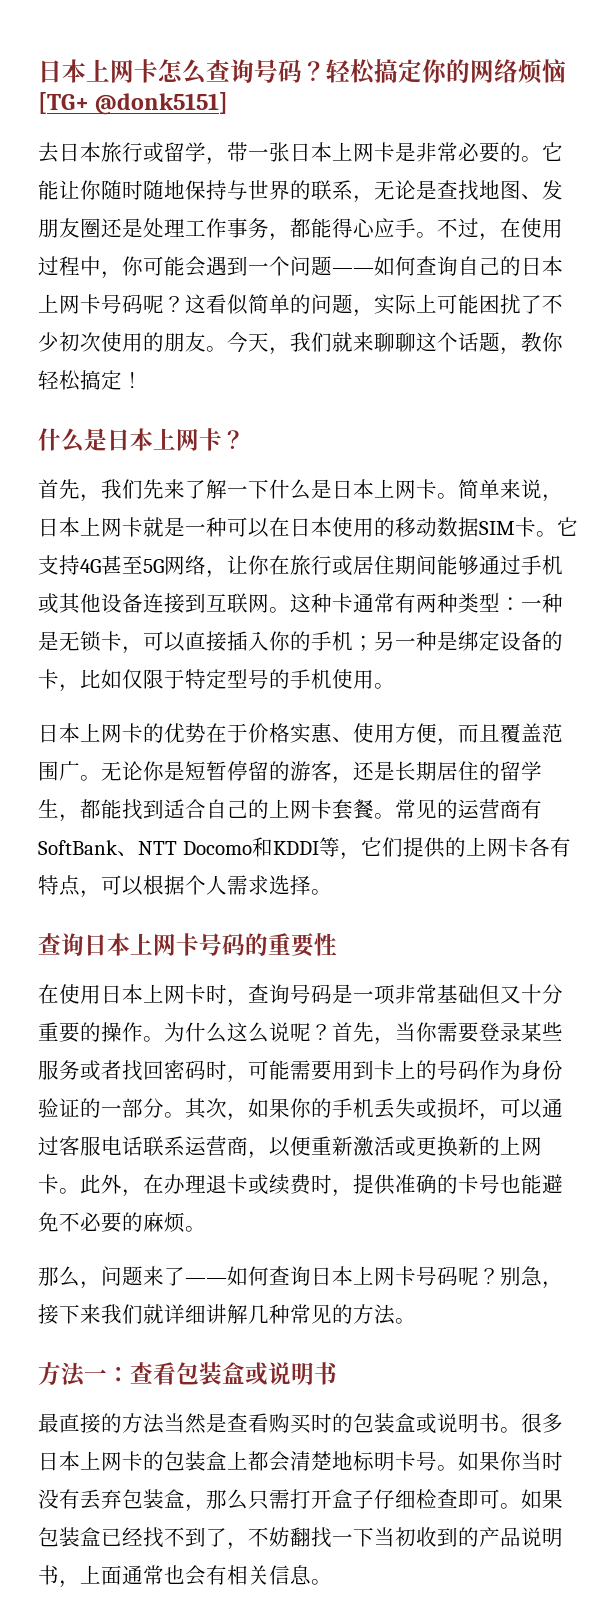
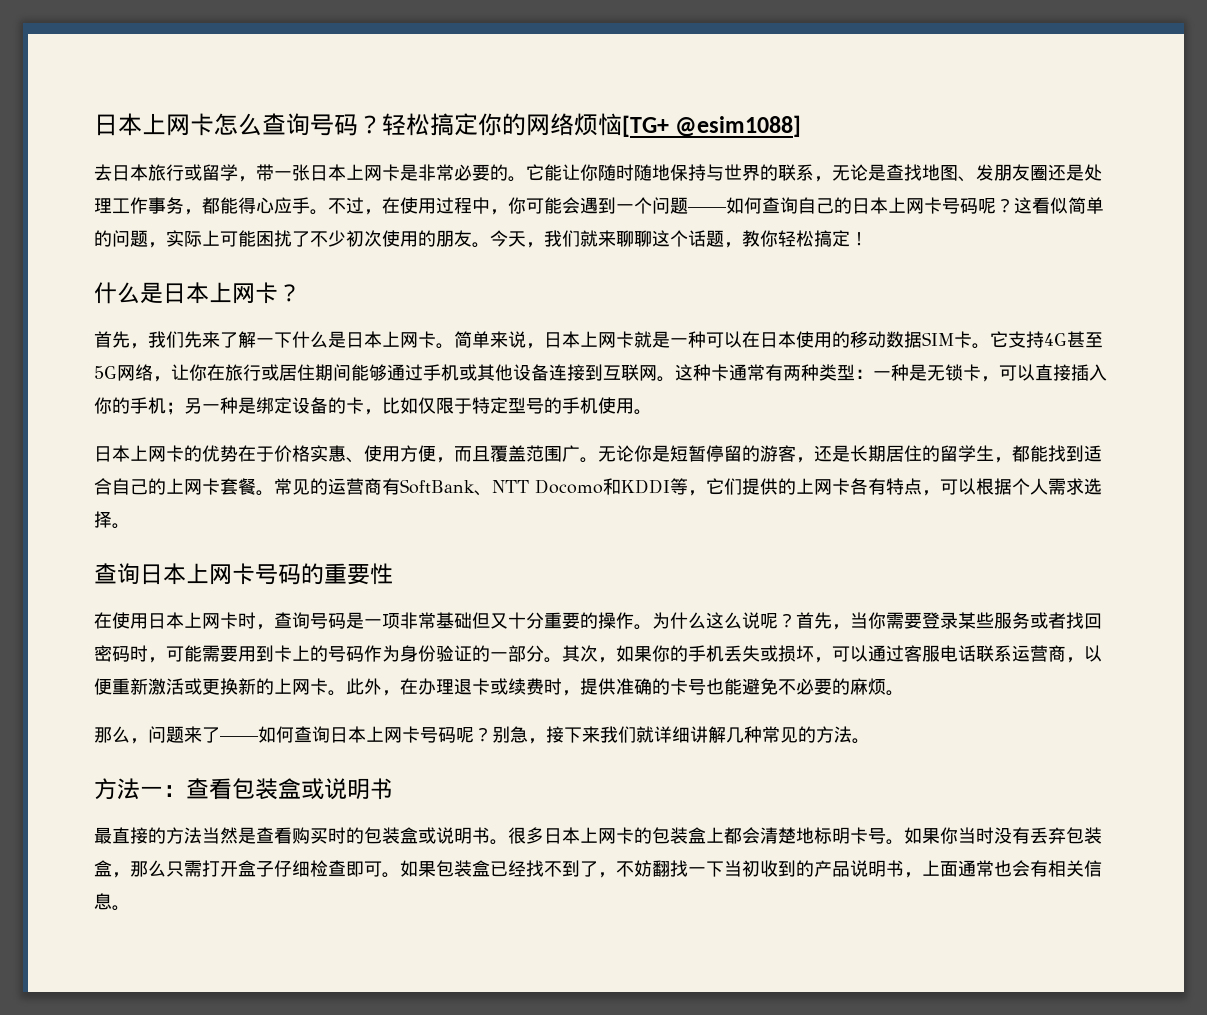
- 轻松搞定你的网络烦恼[TG+ @donk5151]
+ 轻松搞定你的网络烦恼[TG+ @esim1088]

